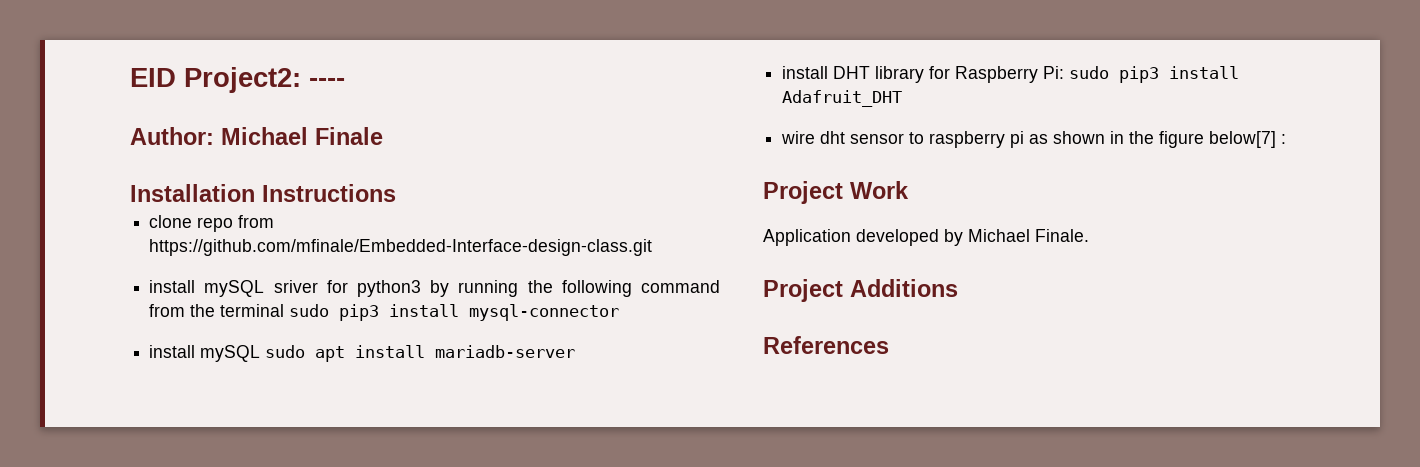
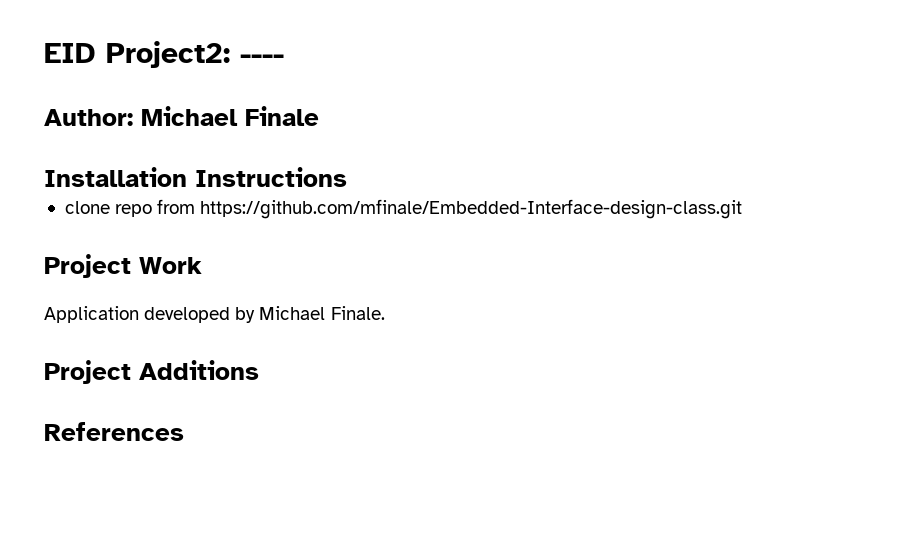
- install mySQL sriver for python3 by running the following command from the terminal sudo pip3 install mysql-connector
- install mySQL sudo apt install mariadb-server
- install DHT library for Raspberry Pi: sudo pip3 install Adafruit_DHT
- wire dht sensor to raspberry pi as shown in the figure below[7] :

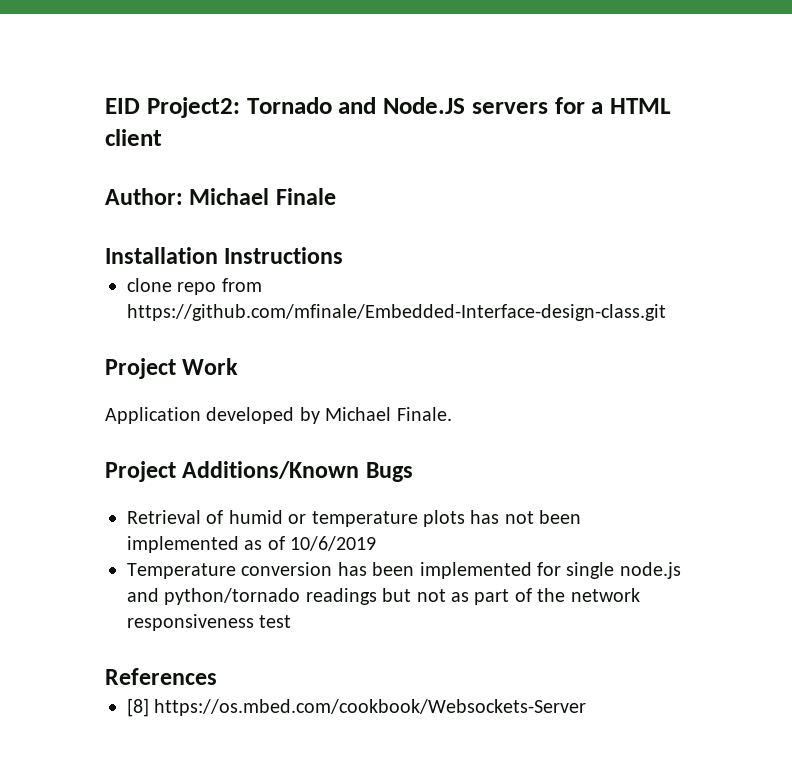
- EID Project2: ----
+ EID Project2: Tornado and Node.JS servers for a HTML client
- Project Additions
+ Project Additions/Known Bugs
+ Retrieval of humid or temperature plots has not been implemented as of 10/6/2019
+ Temperature conversion has been implemented for single node.js and python/tornado readings but not as part of the network responsiveness test
+ [8] https://os.mbed.com/cookbook/Websockets-Server

